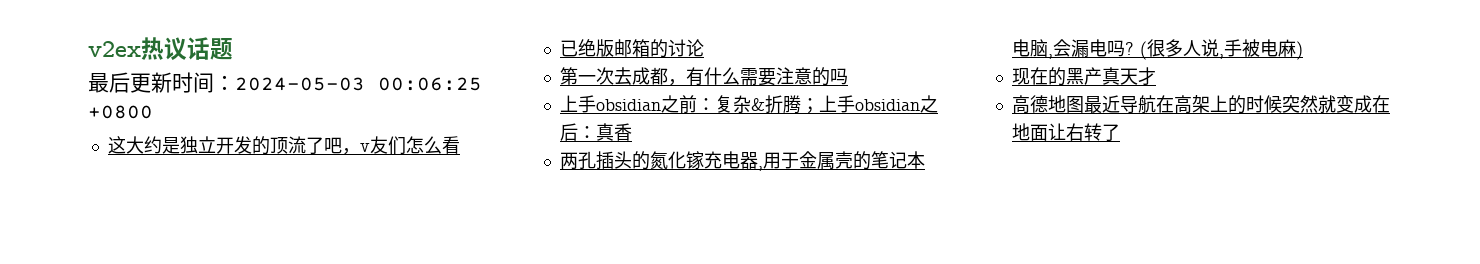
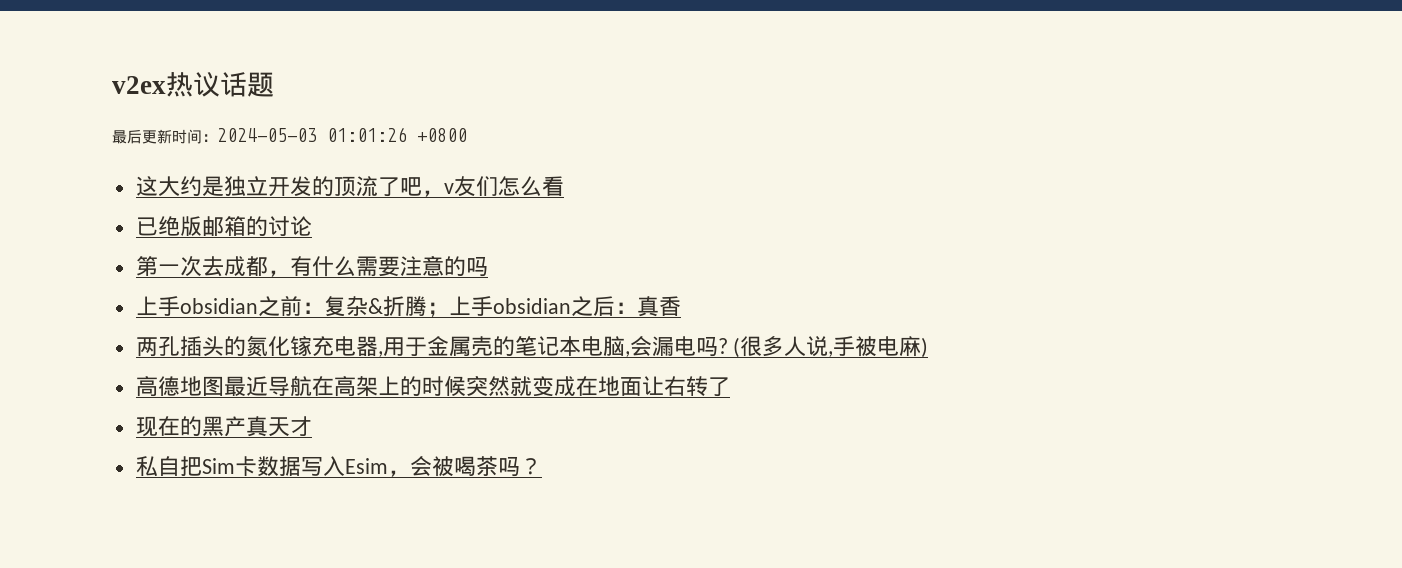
- 最后更新时间：2024-05-03 00:06:25 +0800
+ 最后更新时间：2024-05-03 01:01:26 +0800
- 现在的黑产真天才
+ 现在的黑产真天才
+ 私自把Sim卡数据写入Esim，会被喝茶吗？

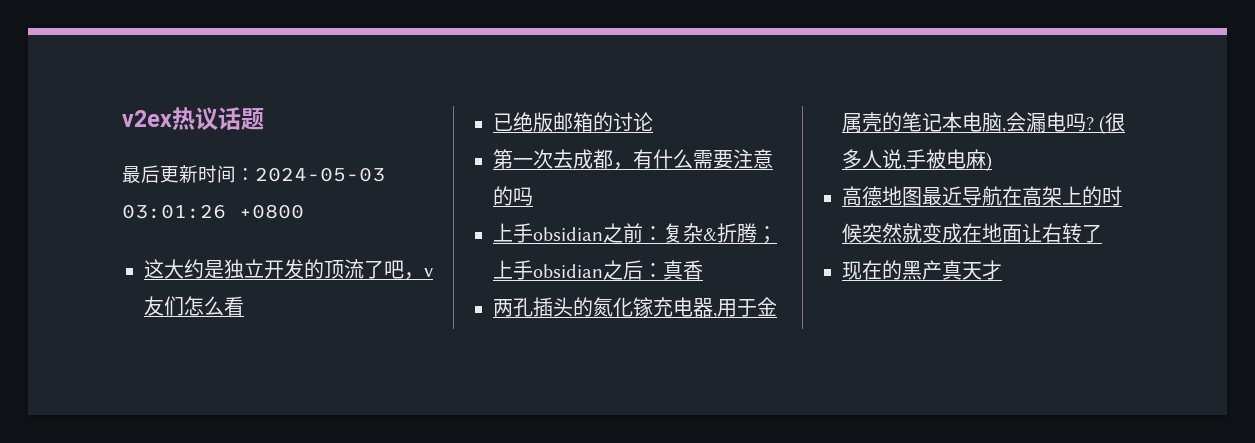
- 最后更新时间：2024-05-03 01:01:26 +0800
+ 最后更新时间：2024-05-03 03:01:26 +0800
- 私自把Sim卡数据写入Esim，会被喝茶吗？

